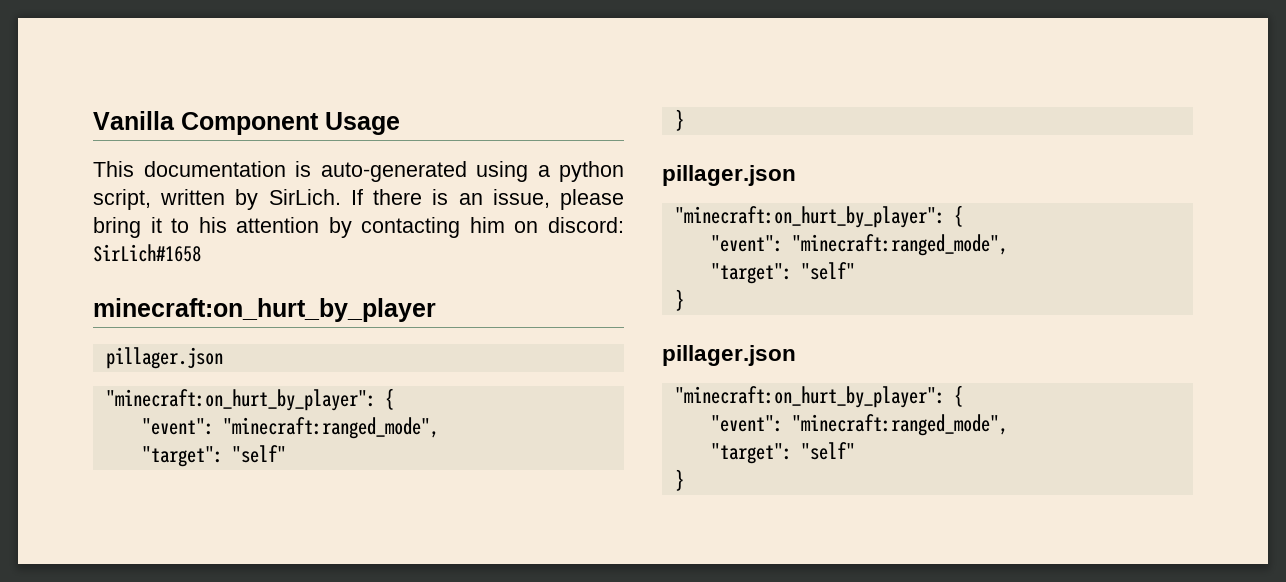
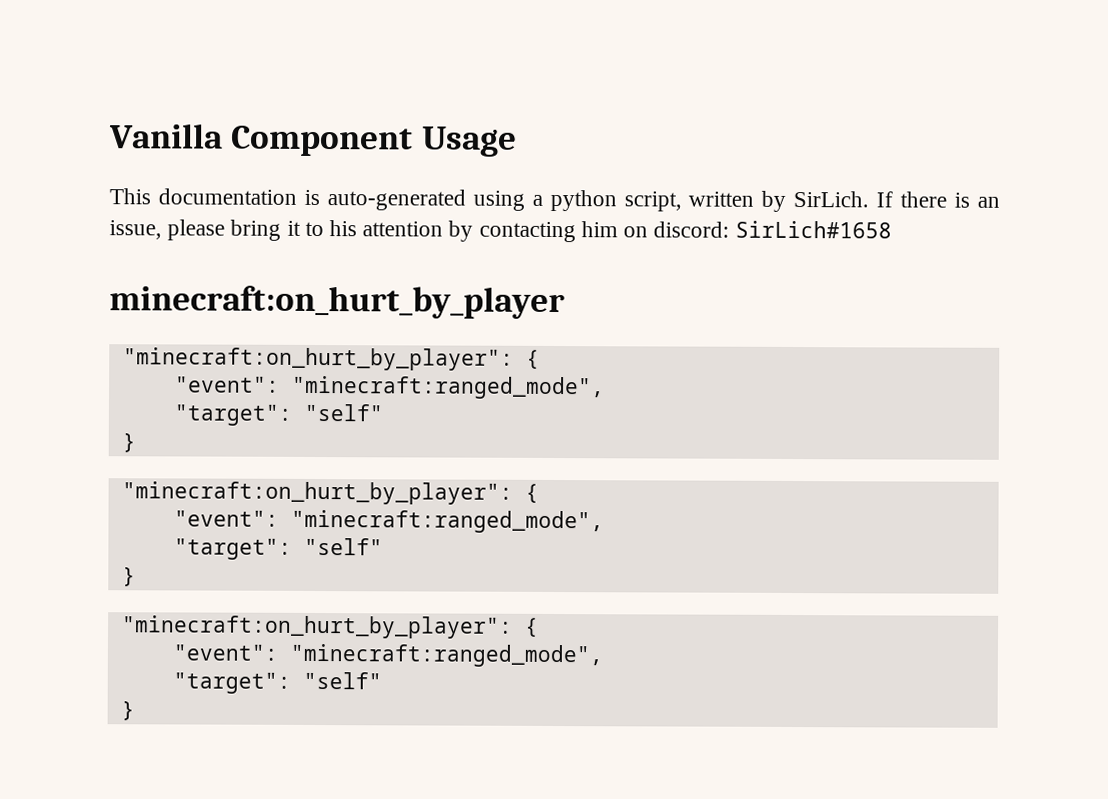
  minecraft:on_hurt_by_player
- pillager.json
  "minecraft:on_hurt_by_player": {
  "event": "minecraft:ranged_mode",
  "target": "self"
  }
- pillager.json
  "minecraft:on_hurt_by_player": {
  "event": "minecraft:ranged_mode",
  "target": "self"
  }
- pillager.json

